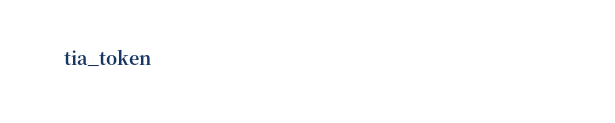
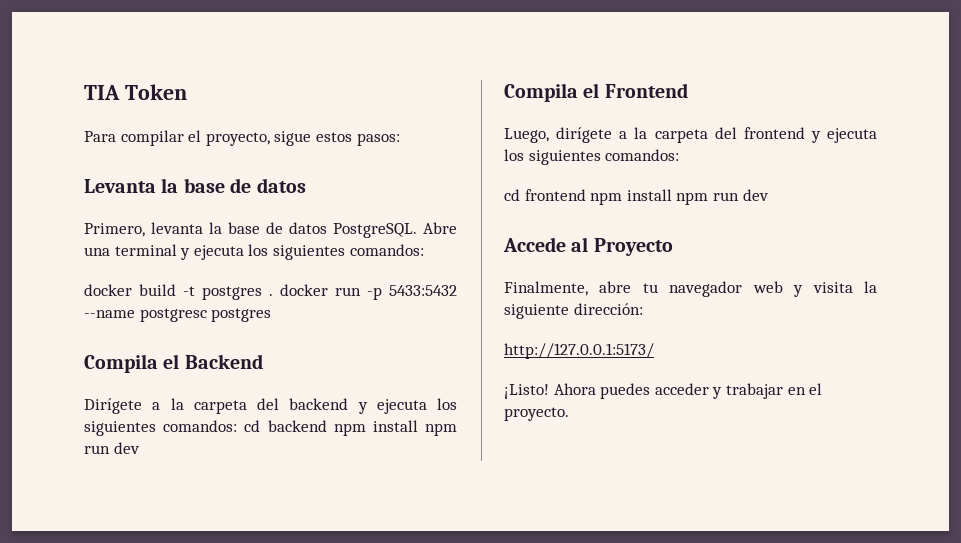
- tia_token
+ TIA Token
+ Para compilar el proyecto, sigue estos pasos:
+ Levanta la base de datos
+ Primero, levanta la base de datos PostgreSQL. Abre una terminal y ejecuta los siguientes comandos:
+ docker build -t postgres . docker run -p 5433:5432 --name postgresc postgres
+ Compila el Backend
+ Dirígete a la carpeta del backend y ejecuta los siguientes comandos: cd backend npm install npm run dev
+ Compila el Frontend
+ Luego, dirígete a la carpeta del frontend y ejecuta los siguientes comandos:
+ cd frontend npm install npm run dev
+ Accede al Proyecto
+ Finalmente, abre tu navegador web y visita la siguiente dirección:
+ http://127.0.0.1:5173/
+ ¡Listo! Ahora puedes acceder y trabajar en el proyecto.

